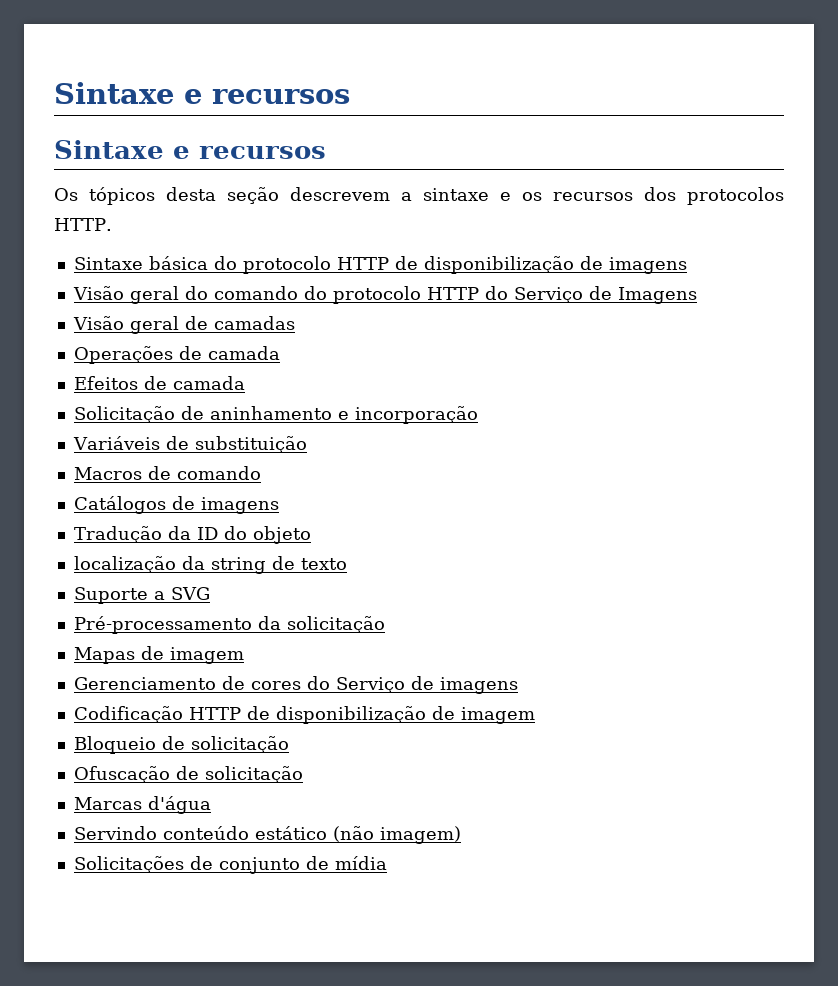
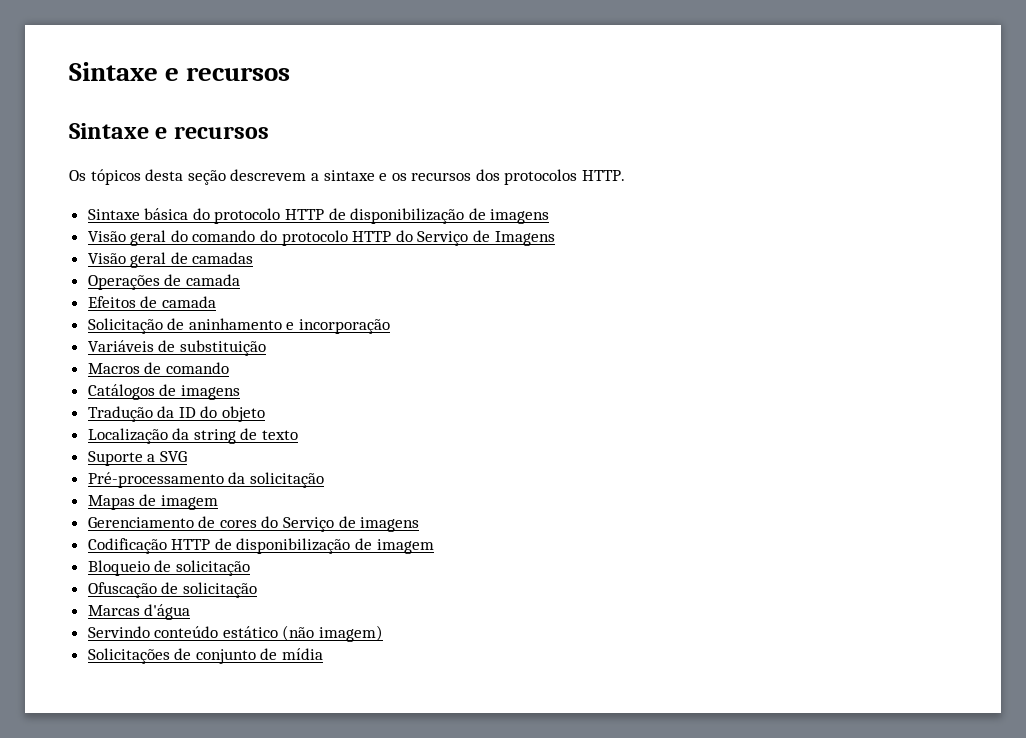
- localização da string de texto
+ Localização da string de texto

